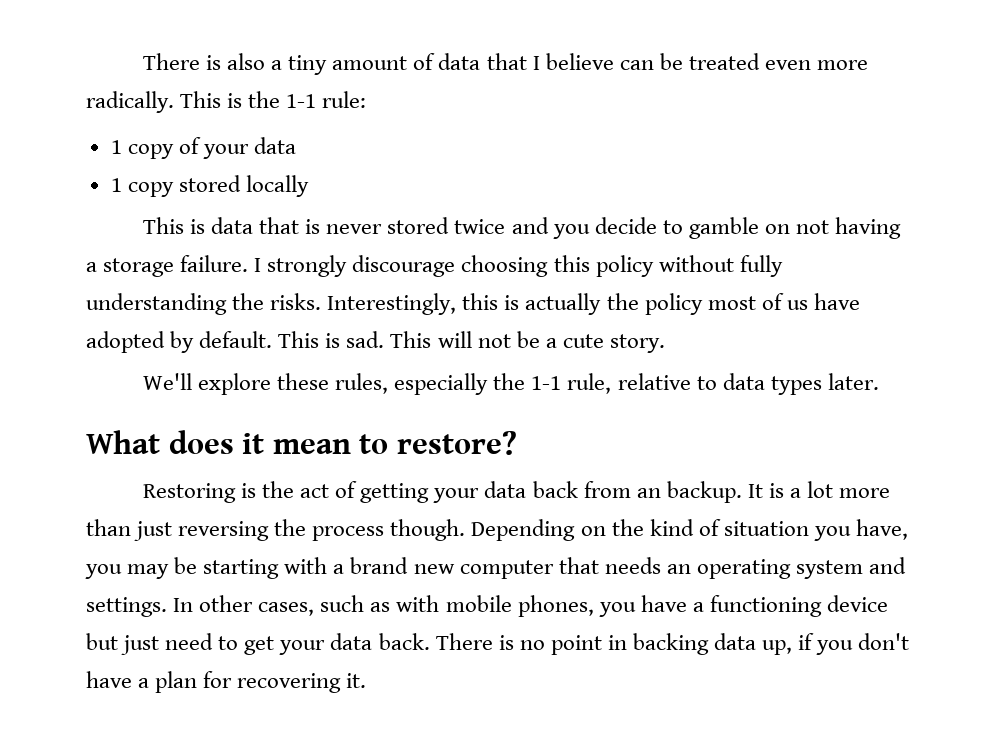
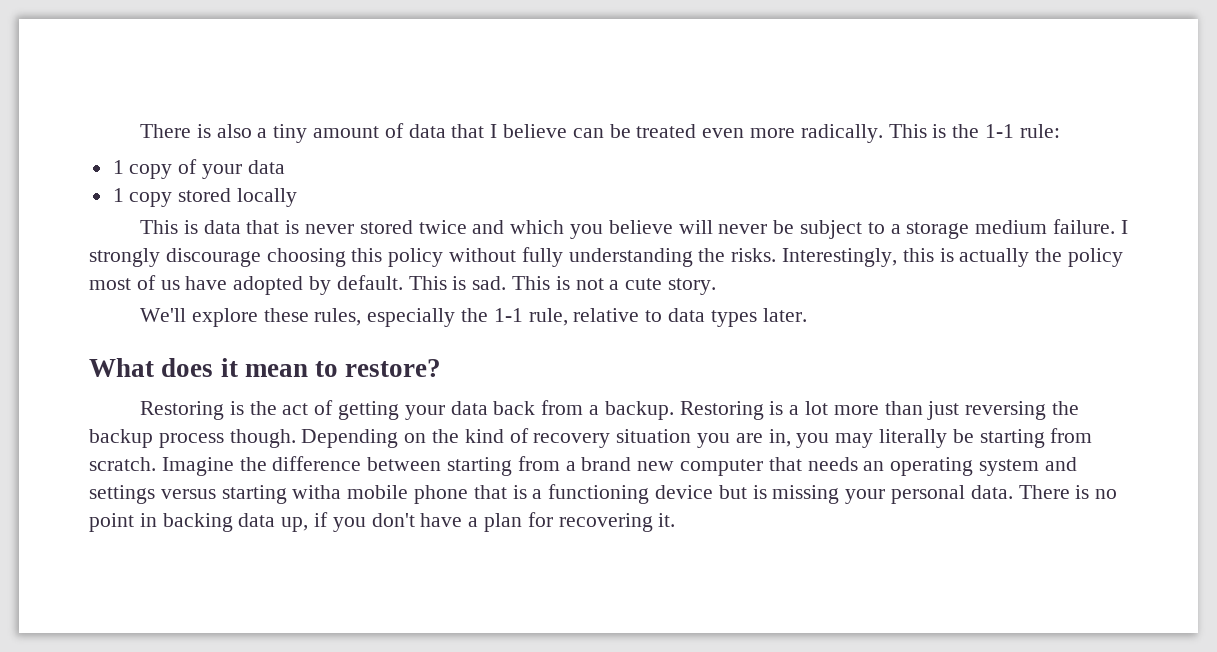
- This is data that is never stored twice and you decide to gamble on not having a storage failure.
+ This is data that is never stored twice and which you believe will never be subject to a storage medium failure.
- This will not be a cute story.
+ This is not a cute story.
- Restoring is the act of getting your data back from an backup. It is a lot more than just reversing the process though.
+ Restoring is the act of getting your data back from a backup. Restoring is a lot more than just reversing the backup process though.
- Depending on the kind of situation you have, you may be starting with a brand new computer that needs an operating system and settings. In other cases, such as with mobile phones, you have a functioning device but just need to get your data back.
+ Depending on the kind of recovery situation you are in, you may literally be starting from scratch. Imagine the difference between starting from a brand new computer that needs an operating system and settings versus starting witha mobile phone that is a functioning device but is missing your personal data.

